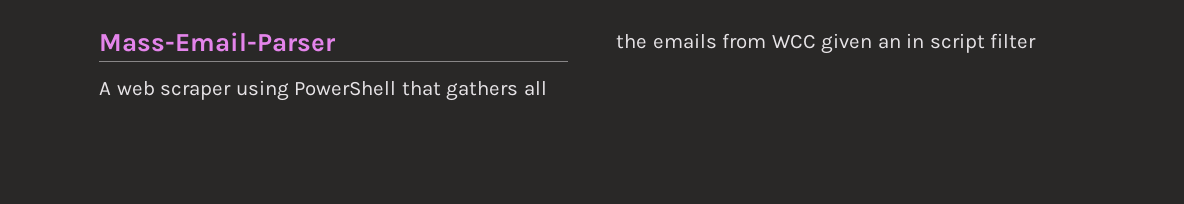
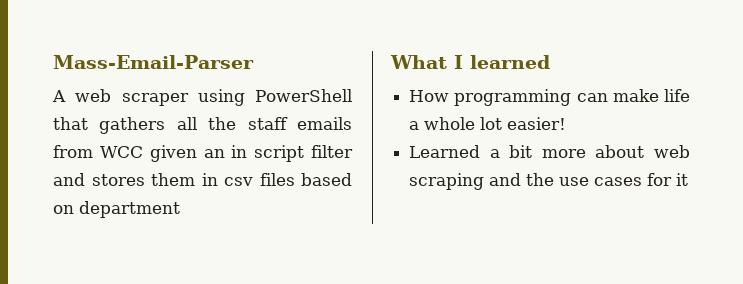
- A web scraper using PowerShell that gathers all the emails from WCC given an in script filter
+ A web scraper using PowerShell that gathers all the staff emails from WCC given an in script filter and stores them in csv files based on department
+ What I learned
+ How programming can make life a whole lot easier!
+ Learned a bit more about web scraping and the use cases for it

